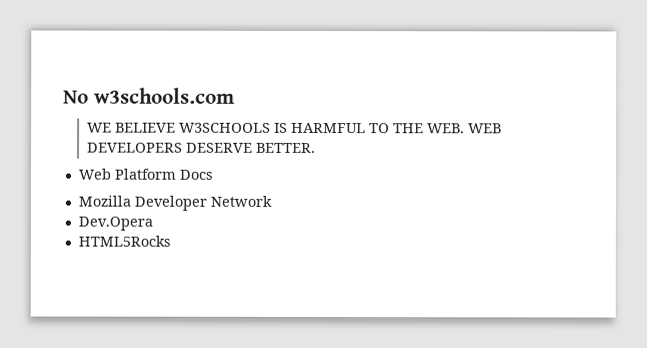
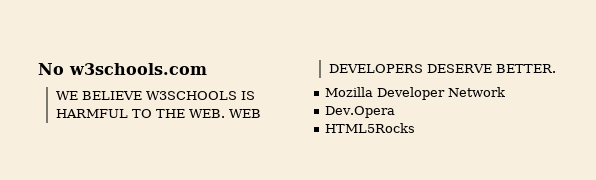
- Web Platform Docs

